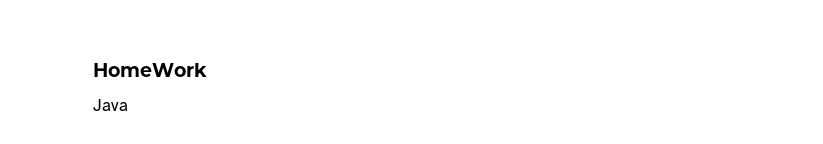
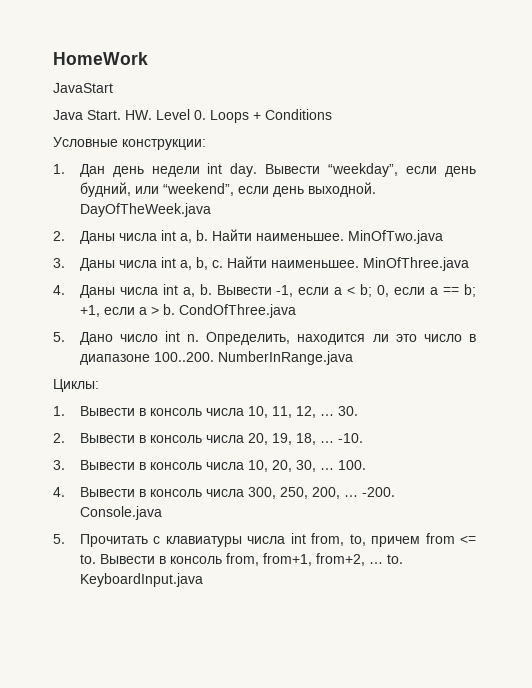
+ JavaStart
- Java
+ Java Start. HW. Level 0. Loops + Conditions
+ Условные конструкции:
+ 1. Дан день недели int day. Вывести “weekday”, если день будний, или “weekend”, если день выходной. DayOfTheWeek.java
+ 2. Даны числа int a, b. Найти наименьшее. MinOfTwo.java
+ 3. Даны числа int a, b, c. Найти наименьшее. MinOfThree.java
+ 4. Даны числа int a, b. Вывести -1, если a < b; 0, если a == b; +1, если a > b. CondOfThree.java
+ 5. Дано число int n. Определить, находится ли это число в диапазоне 100..200. NumberInRange.java
+ Циклы:
+ 1. Вывести в консоль числа 10, 11, 12, … 30.
+ 2. Вывести в консоль числа 20, 19, 18, … -10.
+ 3. Вывести в консоль числа 10, 20, 30, … 100.
+ 4. Вывести в консоль числа 300, 250, 200, … -200. Console.java
+ 5. Прочитать с клавиатуры числа int from, to, причем from <= to. Вывести в консоль from, from+1, from+2, … to. KeyboardInput.java

